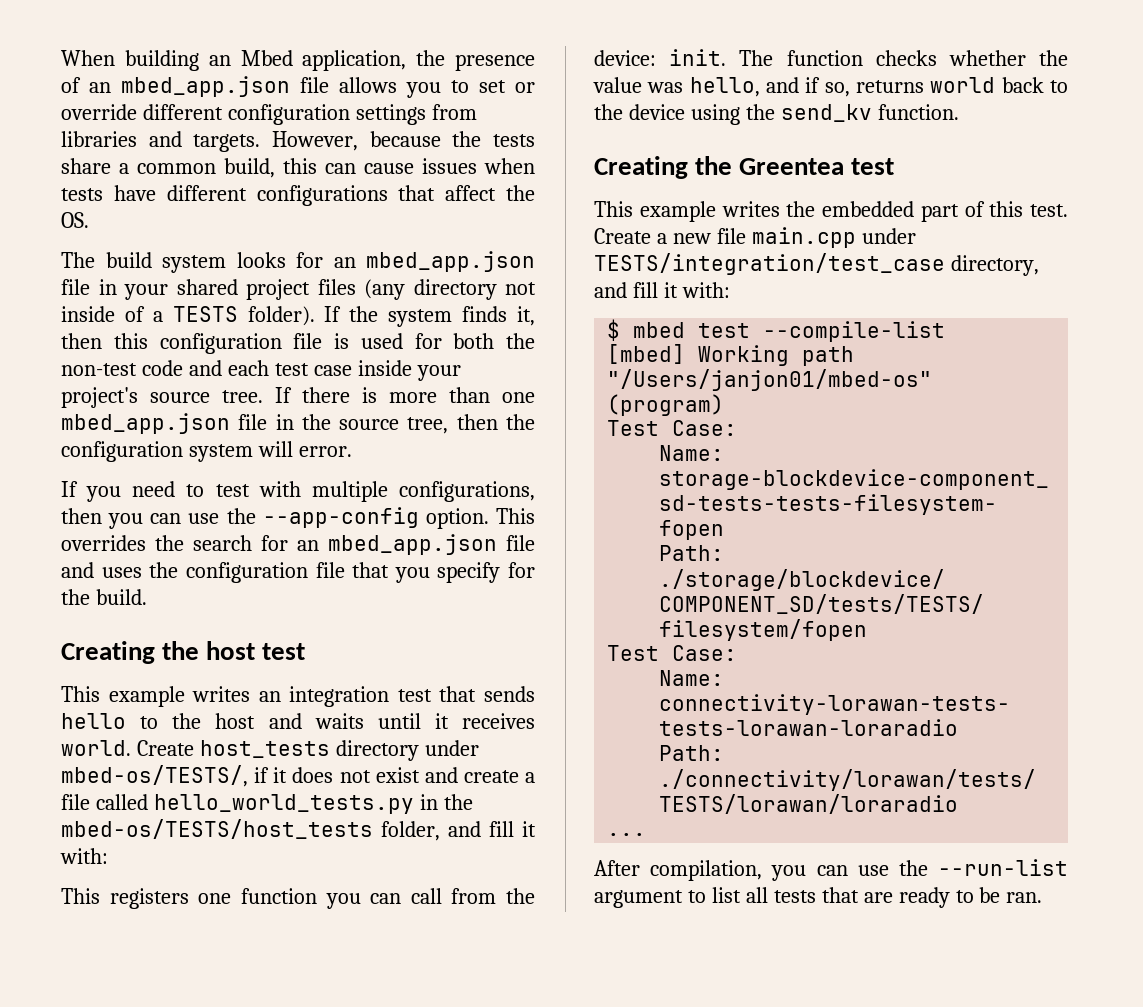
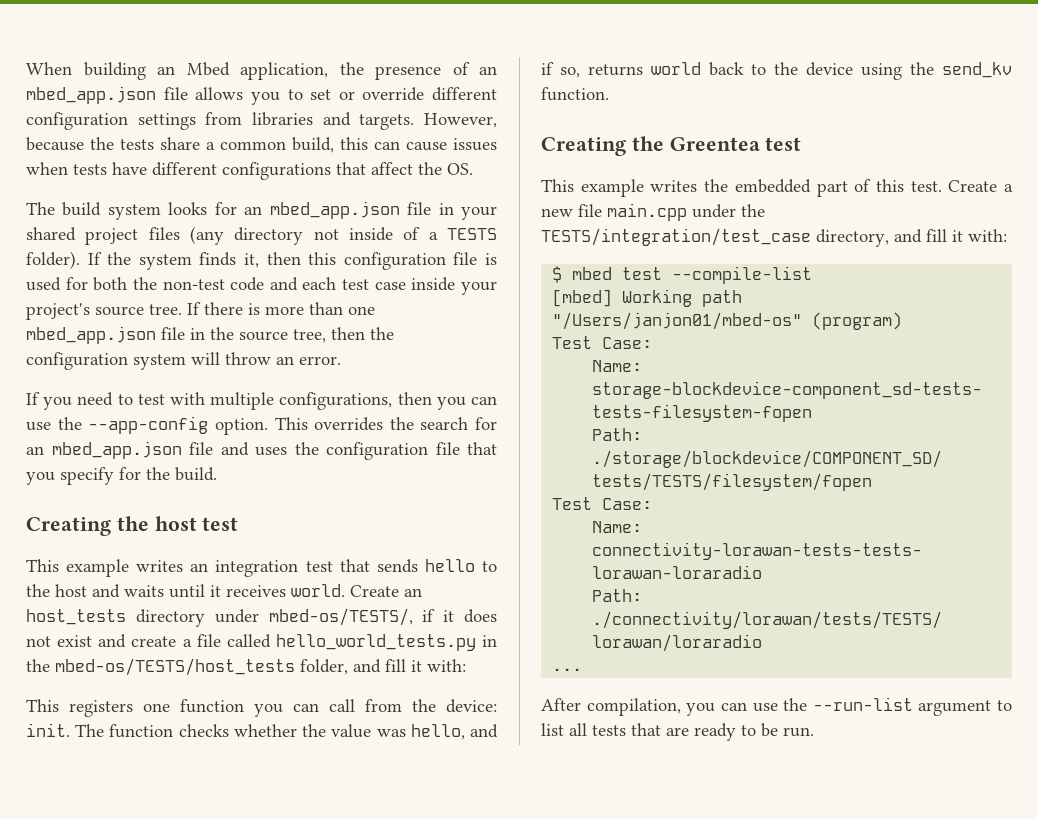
- If there is more than one mbed_app.json file in the source tree, then the configuration system will error.
+ If there is more than one mbed_app.json file in the source tree, then the configuration system will throw an error.
- Create host_tests directory under mbed-os/TESTS/, if it does not exist and create a file called hello_world_tests.py in the mbed-os/TESTS/host_tests folder, and fill it with:
+ Create an host_tests directory under mbed-os/TESTS/, if it does not exist and create a file called hello_world_tests.py in the mbed-os/TESTS/host_tests folder, and fill it with:
- Create a new file main.cpp under TESTS/integration/test_case directory, and fill it with:
+ Create a new file main.cpp under the TESTS/integration/test_case directory, and fill it with:
- After compilation, you can use the --run-list argument to list all tests that are ready to be ran.
+ After compilation, you can use the --run-list argument to list all tests that are ready to be run.

